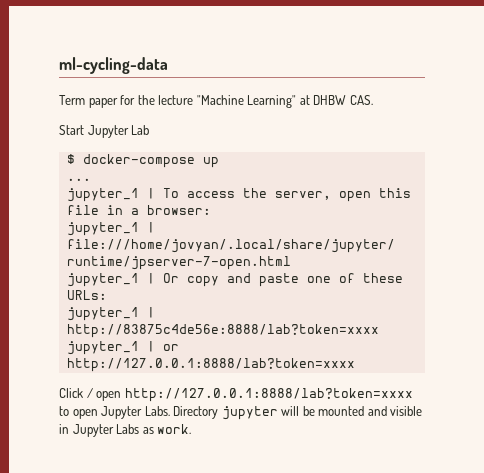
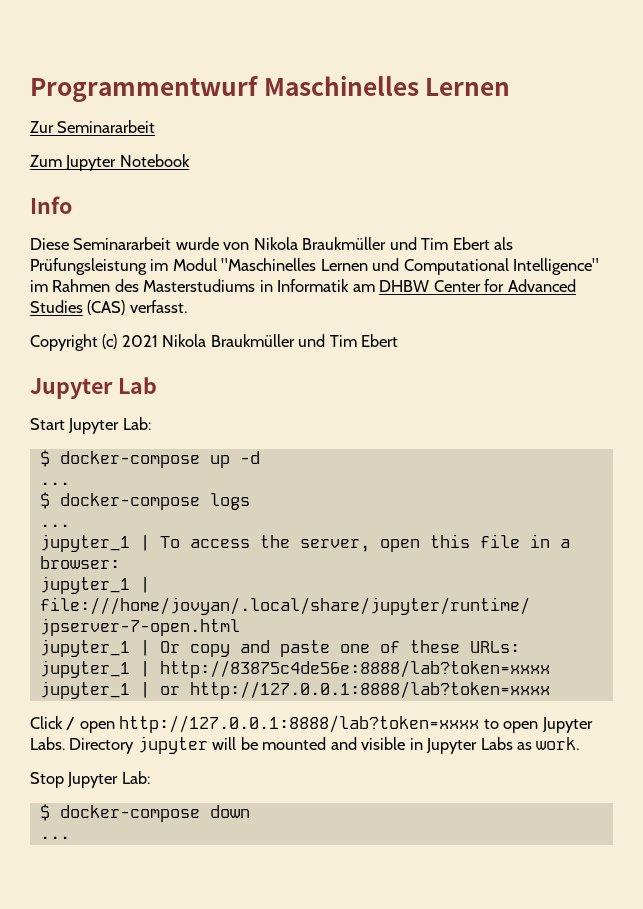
- ml-cycling-data
- Term paper for the lecture "Machine Learning" at DHBW CAS.
+ Programmentwurf Maschinelles Lernen
+ Zur Seminararbeit
+ Zum Jupyter Notebook
+ Info
+ Diese Seminararbeit wurde von Nikola Braukmüller und Tim Ebert als Prüfungsleistung im Modul "Maschinelles Lernen und Computational Intelligence" im Rahmen des Masterstudiums in Informatik am DHBW Center for Advanced Studies (CAS) verfasst.
+ Copyright (c) 2021 Nikola Braukmüller und Tim Ebert
+ Jupyter Lab
- Start Jupyter Lab
+ Start Jupyter Lab:
- $ docker-compose up
+ $ docker-compose up -d
+ ...
+ $ docker-compose logs
+ Stop Jupyter Lab:
+ $ docker-compose down
+ ...

